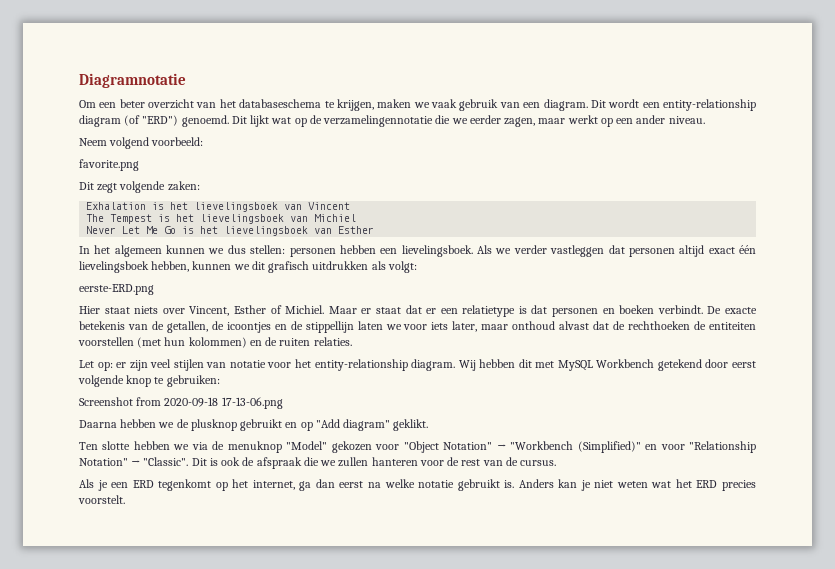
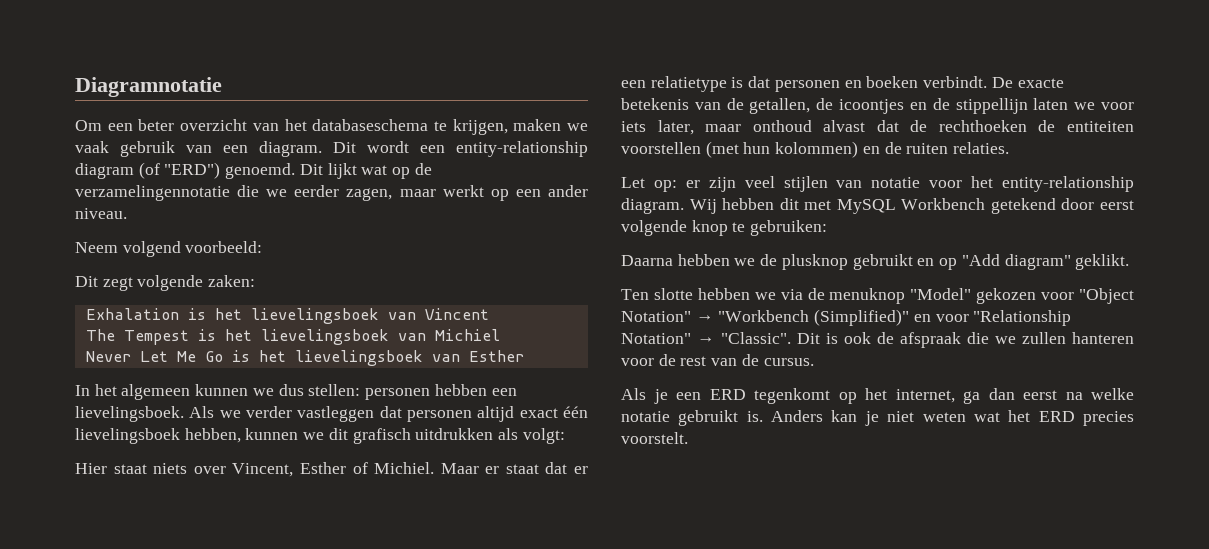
- favorite.png
- eerste-ERD.png
- Screenshot from 2020-09-18 17-13-06.png

